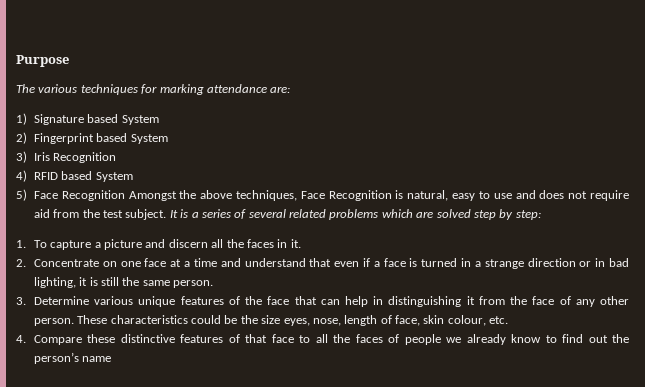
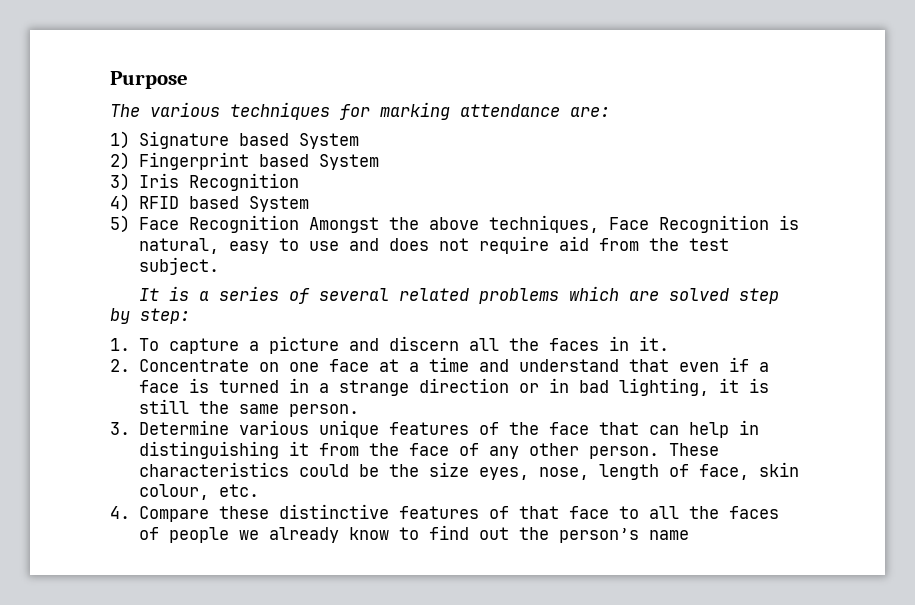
- 5) Face Recognition Amongst the above techniques, Face Recognition is natural, easy to use and does not require aid from the test subject. It is a series of several related problems which are solved step by step:
+ 5) Face Recognition Amongst the above techniques, Face Recognition is natural, easy to use and does not require aid from the test subject.
+ It is a series of several related problems which are solved step by step:

